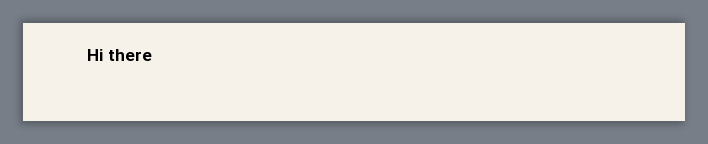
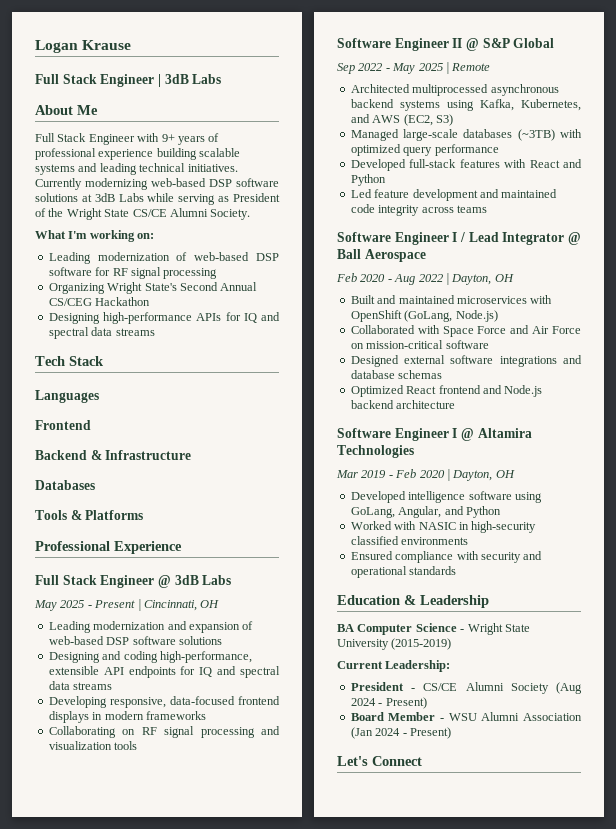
- Hi there
+ Logan Krause
+ Full Stack Engineer | 3dB Labs
+ About Me
+ Full Stack Engineer with 9+ years of professional experience building scalable systems and leading technical initiatives. Currently modernizing web-based DSP software solutions at 3dB Labs while serving as President of the Wright State CS/CE Alumni Society.
+ What I'm working on:
+ Leading modernization of web-based DSP software for RF signal processing
+ Organizing Wright State's Second Annual CS/CEG Hackathon
+ Designing high-performance APIs for IQ and spectral data streams
+ Tech Stack
+ Languages
+ Frontend
+ Backend & Infrastructure
+ Databases
+ Tools & Platforms
+ Professional Experience
+ Full Stack Engineer @ 3dB Labs
+ May 2025 - Present | Cincinnati, OH
+ Leading modernization and expansion of web-based DSP software solutions
+ Designing and coding high-performance, extensible API endpoints for IQ and spectral data streams
+ Developing responsive, data-focused frontend displays in modern frameworks
+ Collaborating on RF signal processing and visualization tools
+ Software Engineer II @ S&P Global
+ Sep 2022 - May 2025 | Remote
+ Architected multiprocessed asynchronous backend systems using Kafka, Kubernetes, and AWS (EC2, S3)
+ Managed large-scale databases (~3TB) with optimized query performance
+ Developed full-stack features with React and Python
+ Led feature development and maintained code integrity across teams
+ Software Engineer I / Lead Integrator @ Ball Aerospace
+ Feb 2020 - Aug 2022 | Dayton, OH
+ Built and maintained microservices with OpenShift (GoLang, Node.js)
+ Collaborated with Space Force and Air Force on mission-critical software
+ Designed external software integrations and database schemas
+ Optimized React frontend and Node.js backend architecture
+ Software Engineer I @ Altamira Technologies
+ Mar 2019 - Feb 2020 | Dayton, OH
+ Developed intelligence software using GoLang, Angular, and Python
+ Worked with NASIC in high-security classified environments
+ Ensured compliance with security and operational standards
+ Education & Leadership
+ BA Computer Science - Wright State University (2015-2019)
+ Current Leadership:
+ President - CS/CE Alumni Society (Aug 2024 - Present)
+ Board Member - WSU Alumni Association (Jan 2024 - Present)
+ Let's Connect

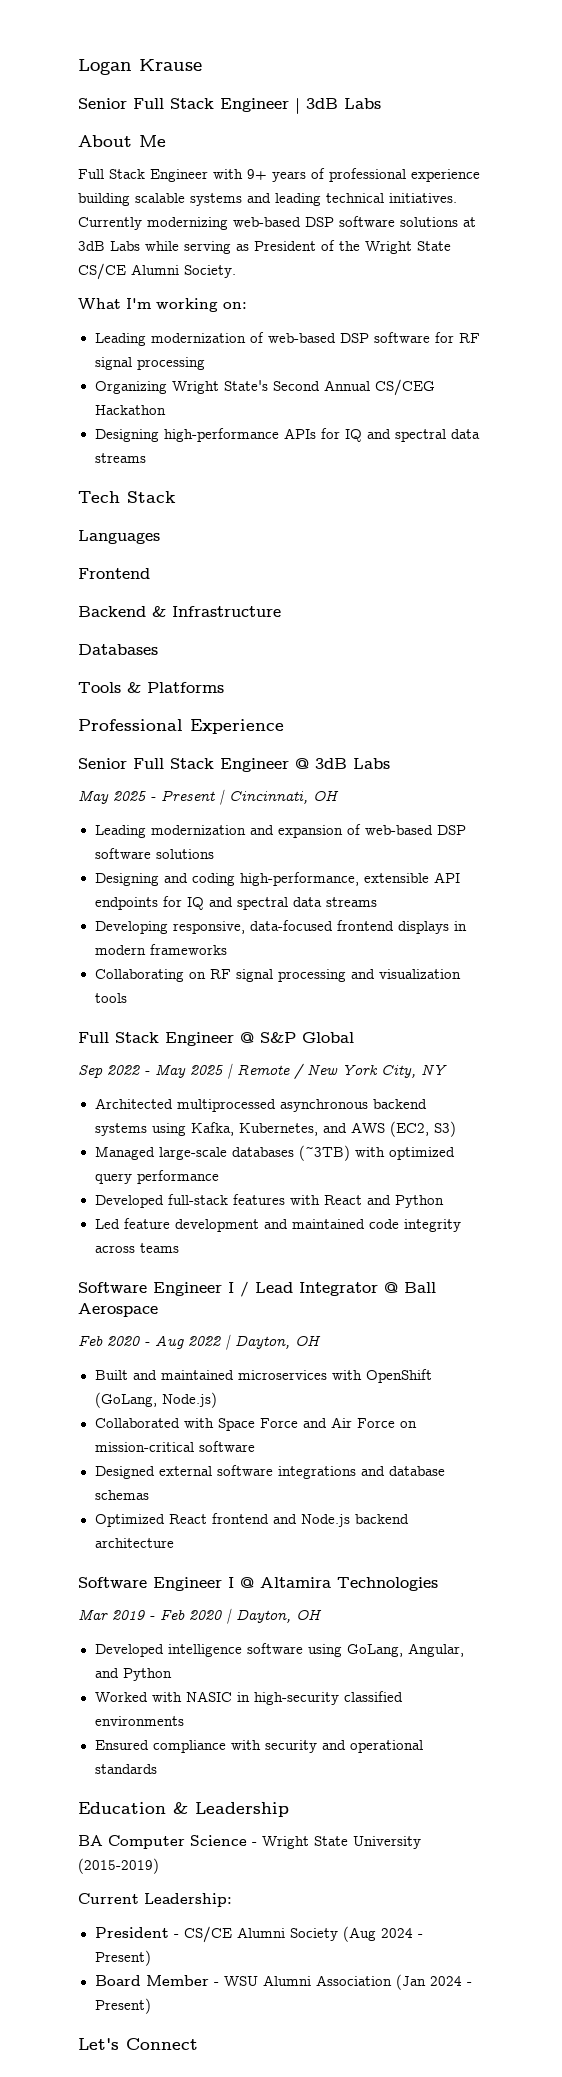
- Full Stack Engineer | 3dB Labs
+ Senior Full Stack Engineer | 3dB Labs
- Full Stack Engineer @ 3dB Labs
+ Senior Full Stack Engineer @ 3dB Labs
- Software Engineer II @ S&P Global
+ Full Stack Engineer @ S&P Global
- Sep 2022 - May 2025 | Remote
+ Sep 2022 - May 2025 | Remote / New York City, NY

